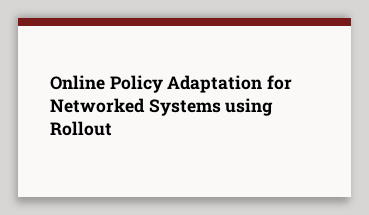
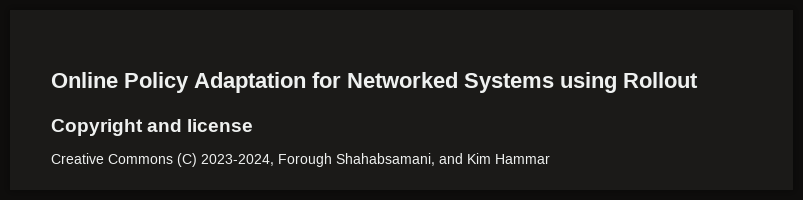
+ Copyright and license
+ Creative Commons (C) 2023-2024, Forough Shahabsamani, and Kim Hammar

